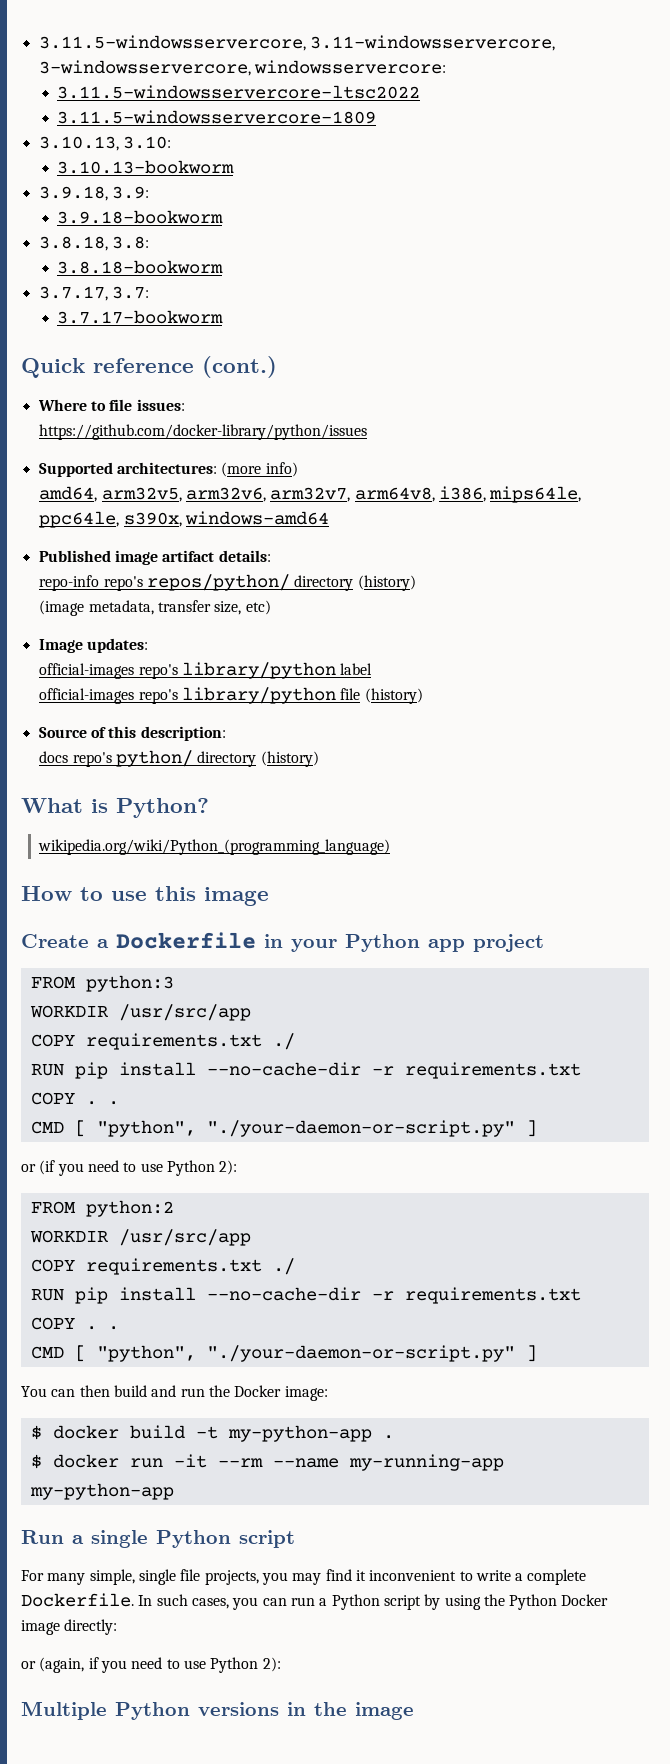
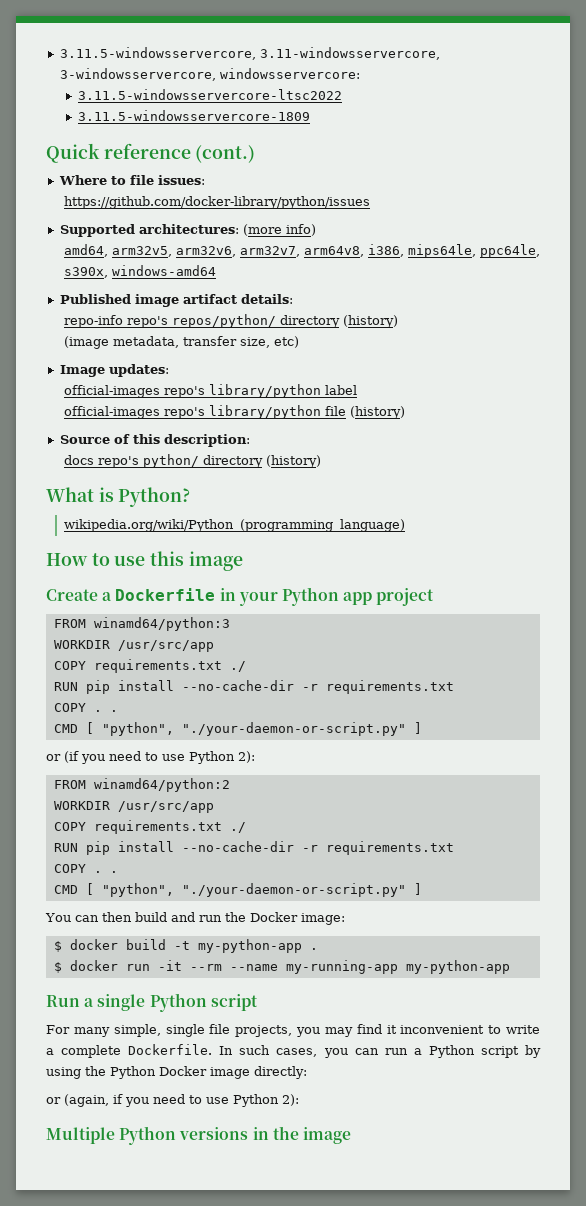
- 3.10.13, 3.10:
- 3.10.13-bookworm
- 3.9.18, 3.9:
- 3.9.18-bookworm
- 3.8.18, 3.8:
- 3.8.18-bookworm
- 3.7.17, 3.7:
- 3.7.17-bookworm
- FROM python:3
+ FROM winamd64/python:3
- FROM python:2
+ FROM winamd64/python:2

